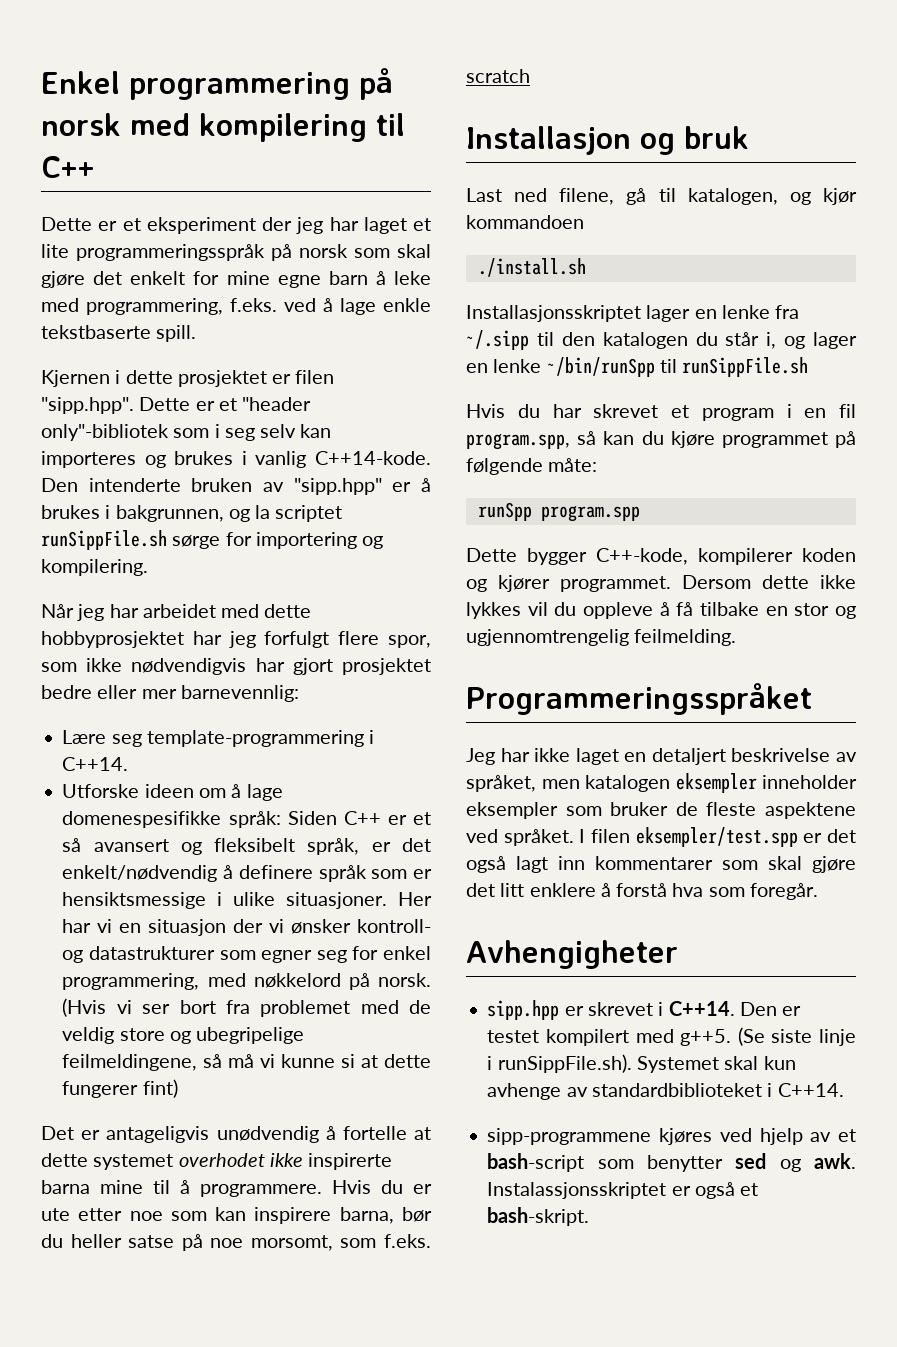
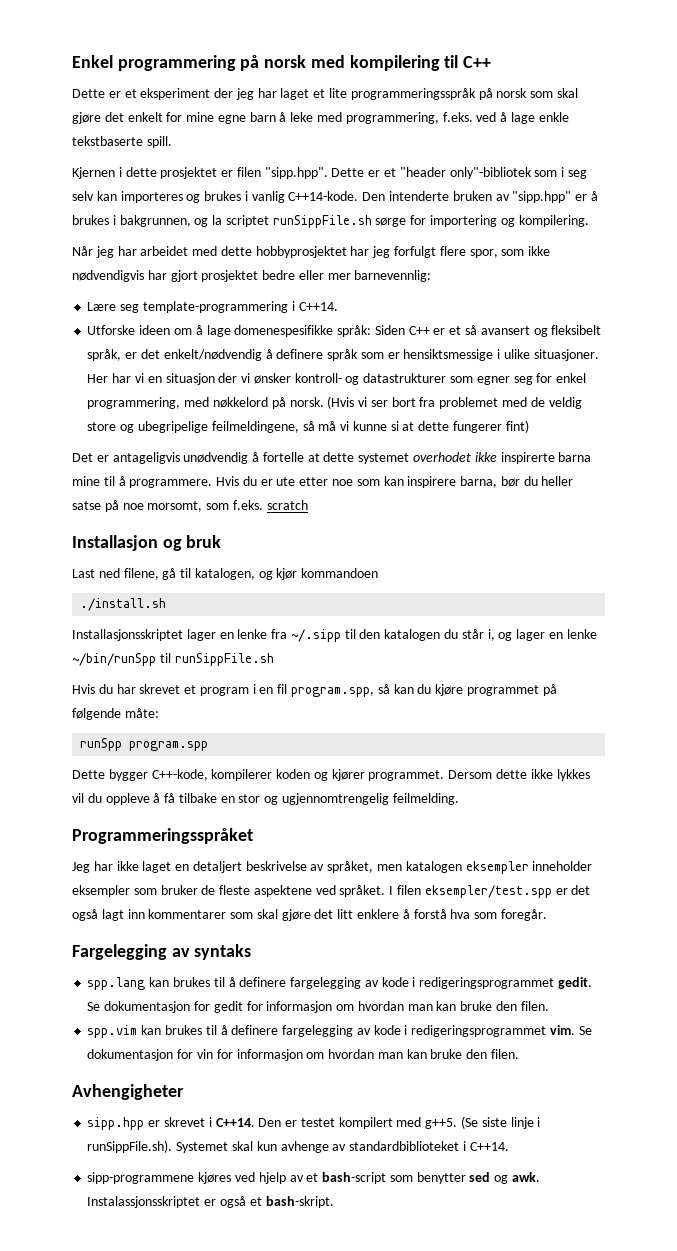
+ Fargelegging av syntaks
+ spp.lang kan brukes til å definere fargelegging av kode i redigeringsprogrammet gedit. Se dokumentasjon for gedit for informasjon om hvordan man kan bruke den filen.
+ spp.vim kan brukes til å definere fargelegging av kode i redigeringsprogrammet vim. Se dokumentasjon for vin for informasjon om hvordan man kan bruke den filen.

